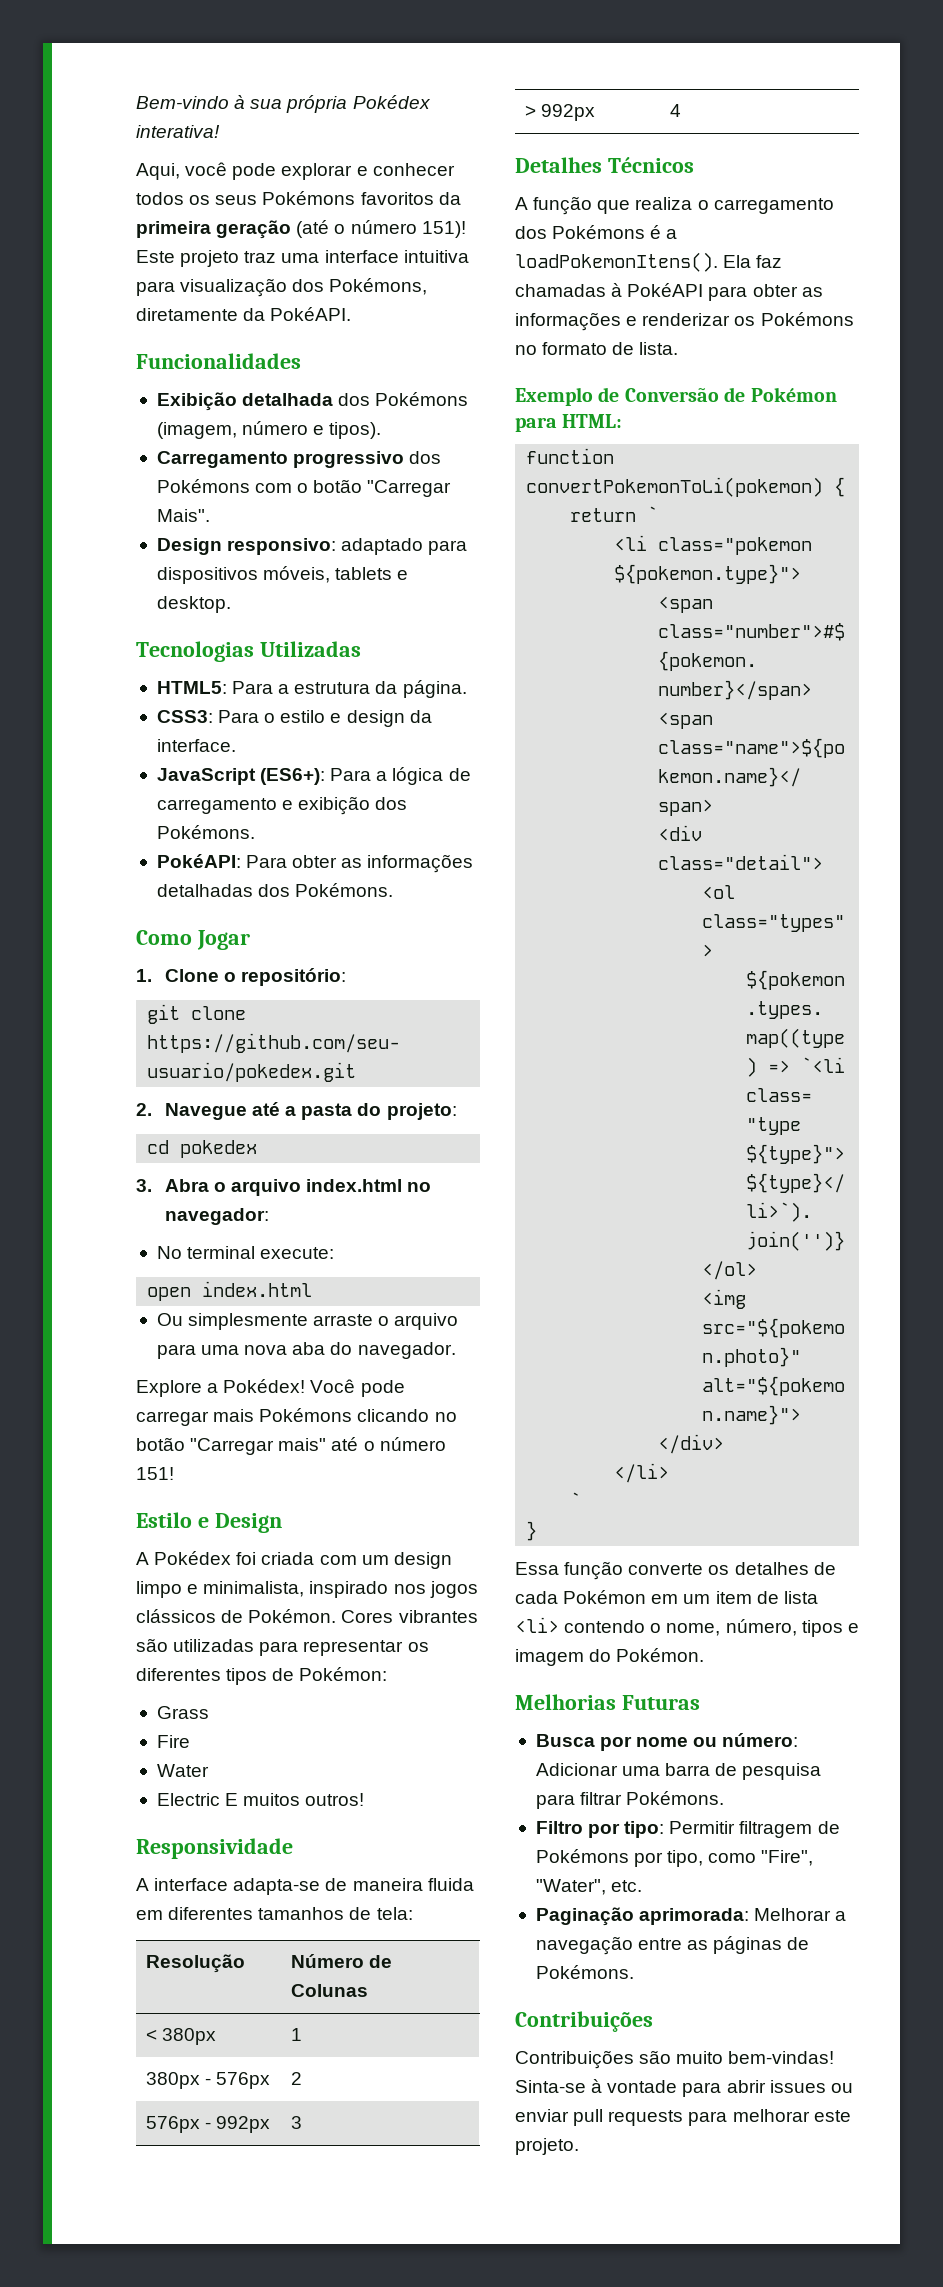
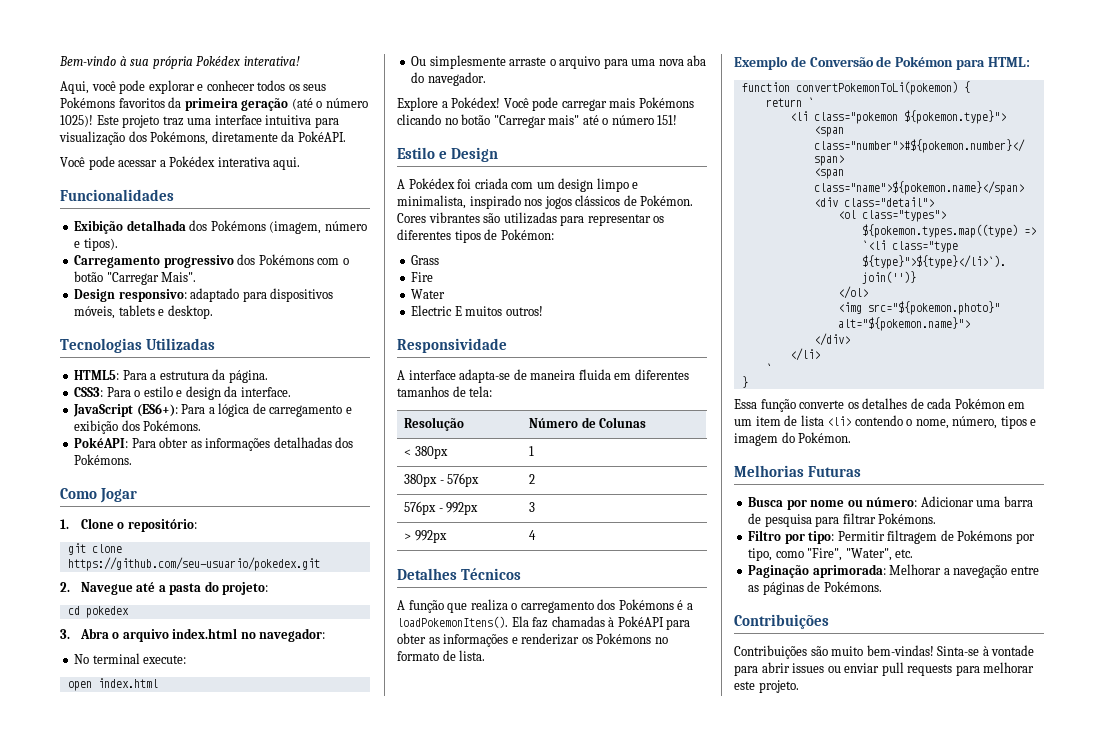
- Aqui, você pode explorar e conhecer todos os seus Pokémons favoritos da primeira geração (até o número 151)!
+ Aqui, você pode explorar e conhecer todos os seus Pokémons favoritos da primeira geração (até o número 1025)!
+ Você pode acessar a Pokédex interativa aqui.

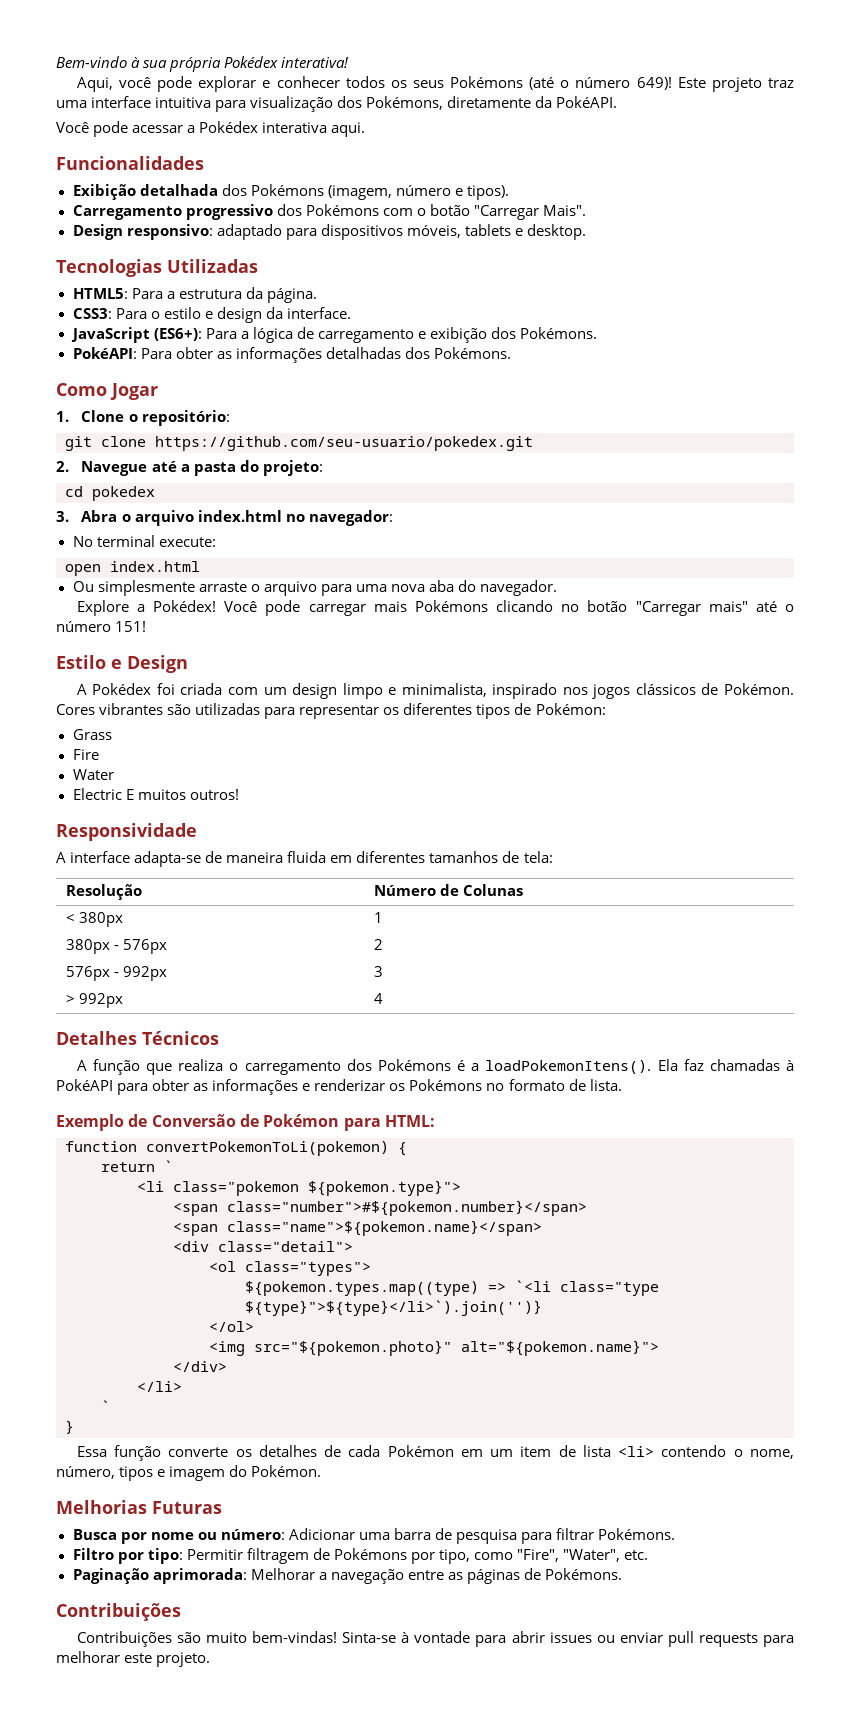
- Aqui, você pode explorar e conhecer todos os seus Pokémons favoritos da primeira geração (até o número 1025)!
+ Aqui, você pode explorar e conhecer todos os seus Pokémons (até o número 649)!

